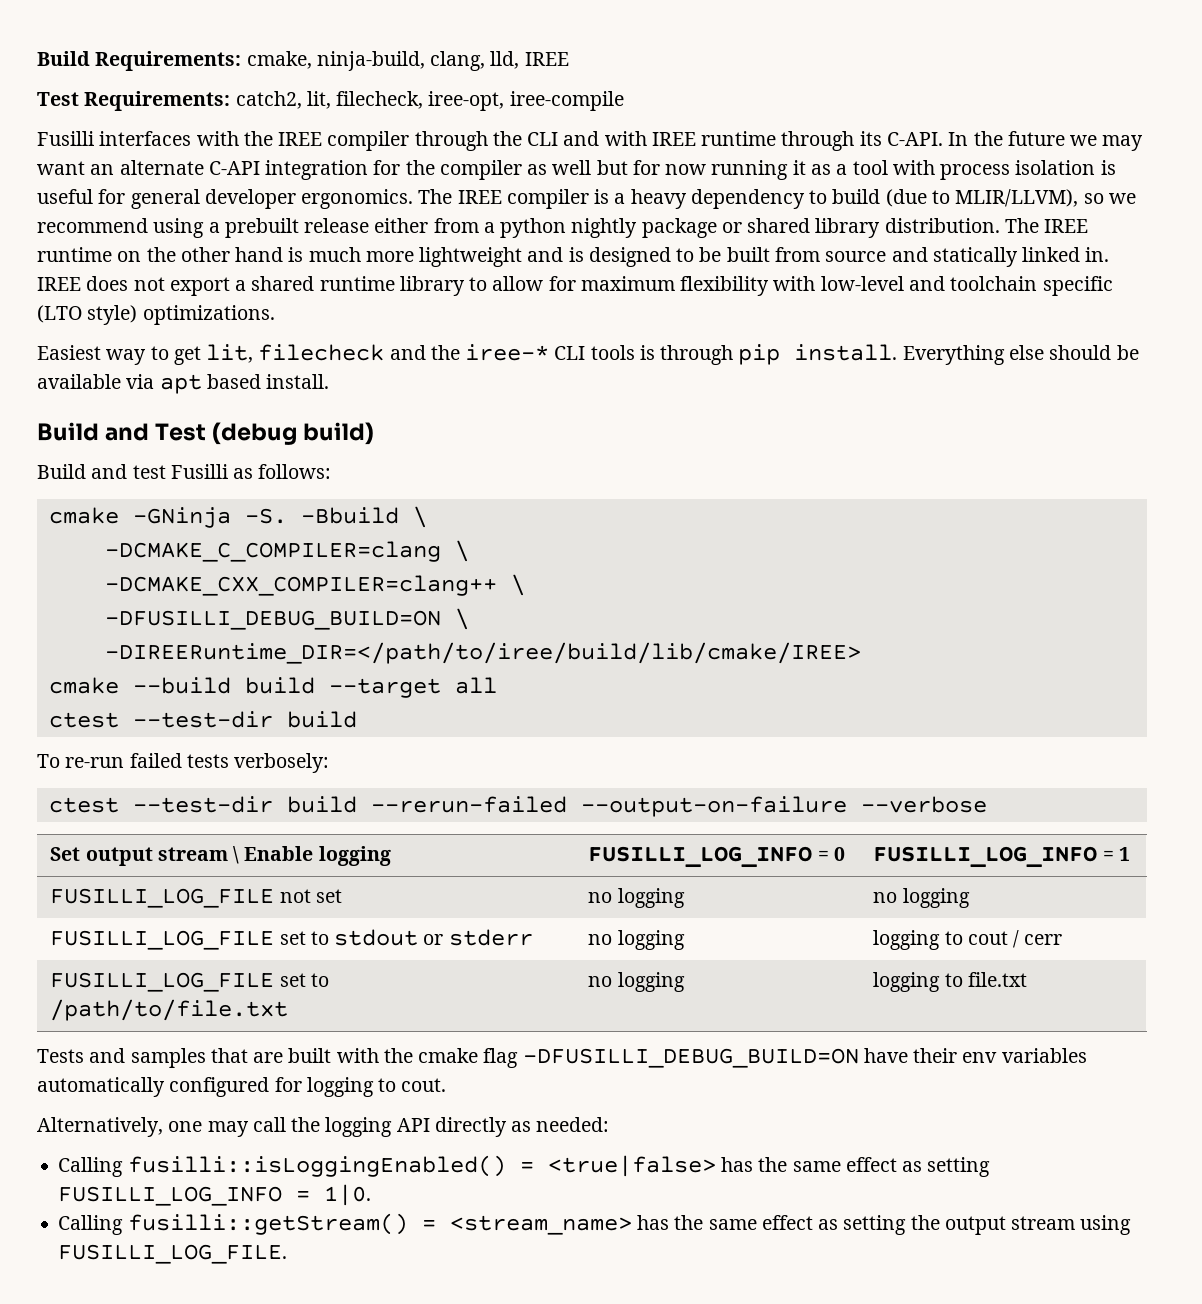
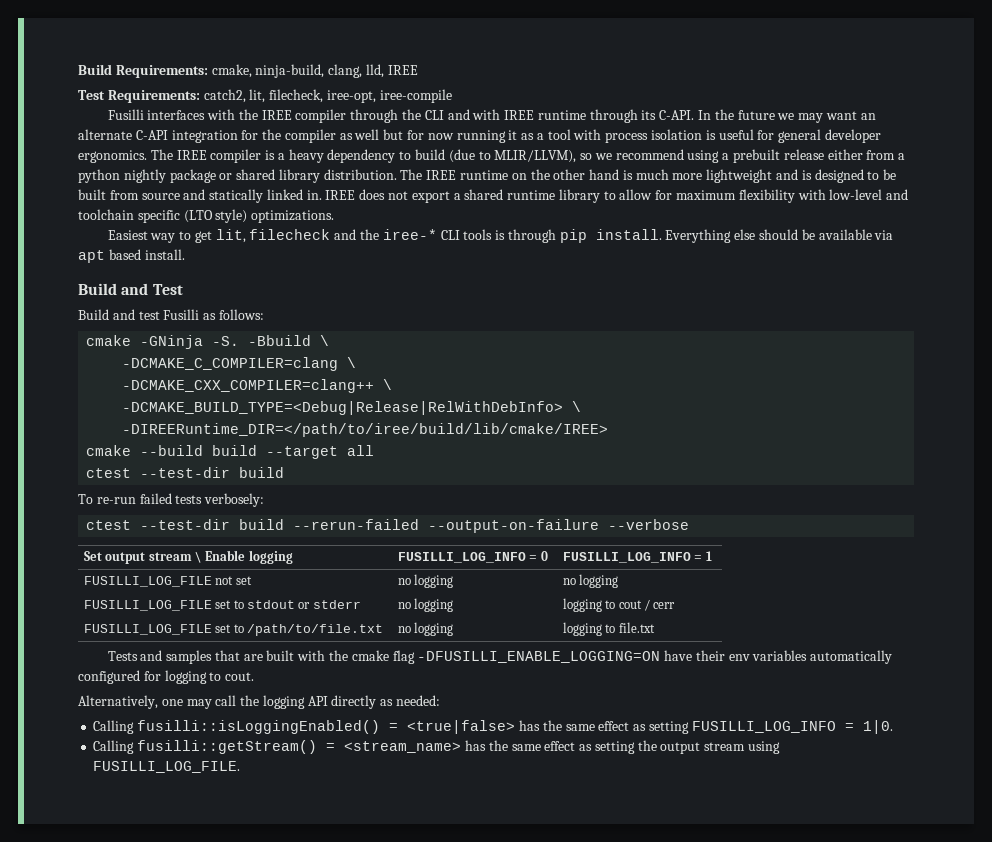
- Build and Test (debug build)
+ Build and Test
- -DFUSILLI_DEBUG_BUILD=ON \
+ -DCMAKE_BUILD_TYPE=<Debug|Release|RelWithDebInfo> \
- Tests and samples that are built with the cmake flag -DFUSILLI_DEBUG_BUILD=ON have their env variables automatically configured for logging to cout.
+ Tests and samples that are built with the cmake flag -DFUSILLI_ENABLE_LOGGING=ON have their env variables automatically configured for logging to cout.

